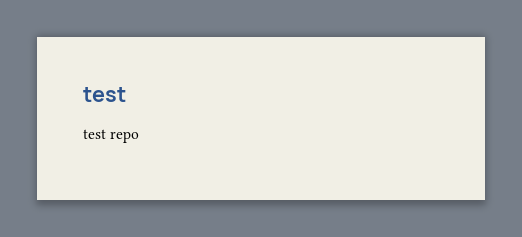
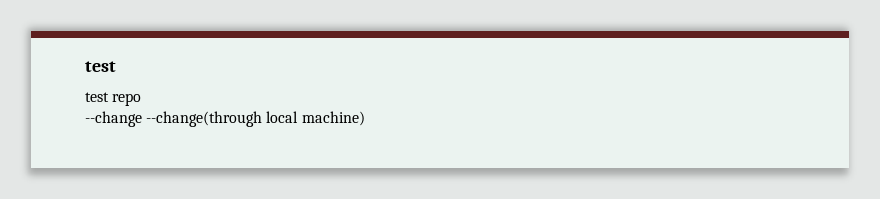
+ --change --change(through local machine)

